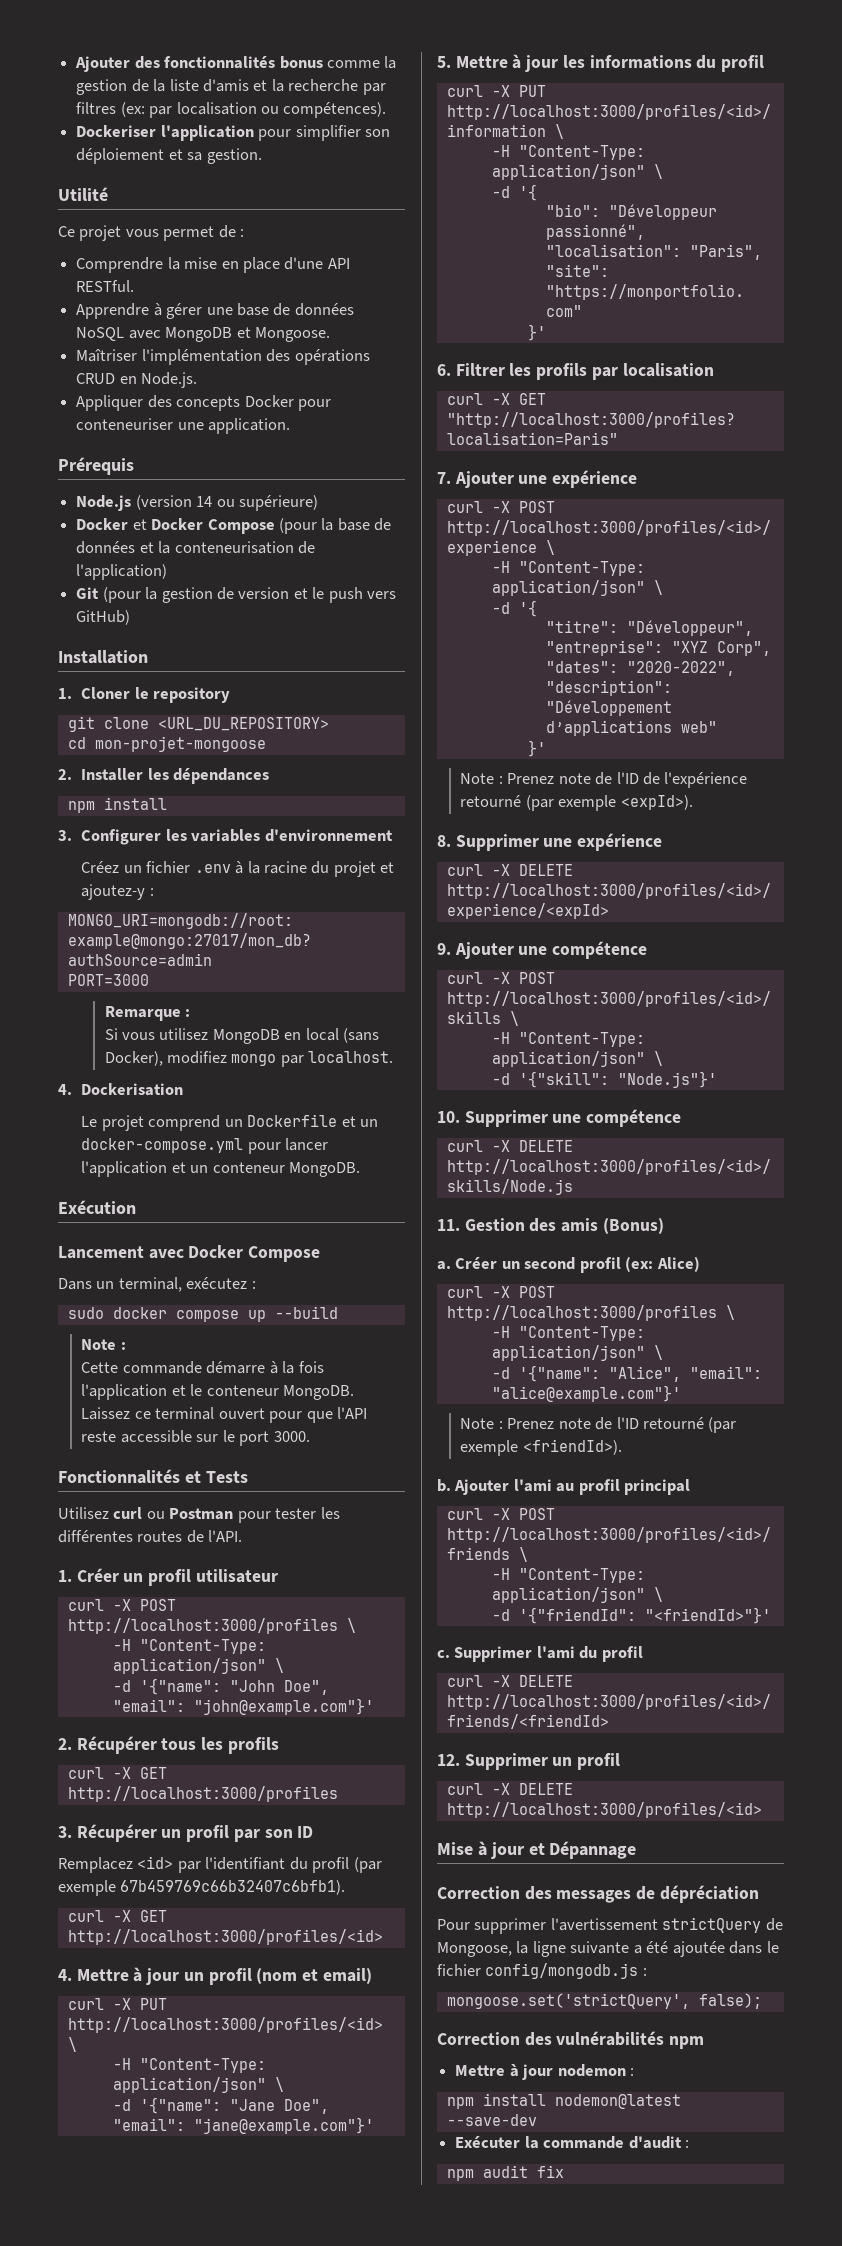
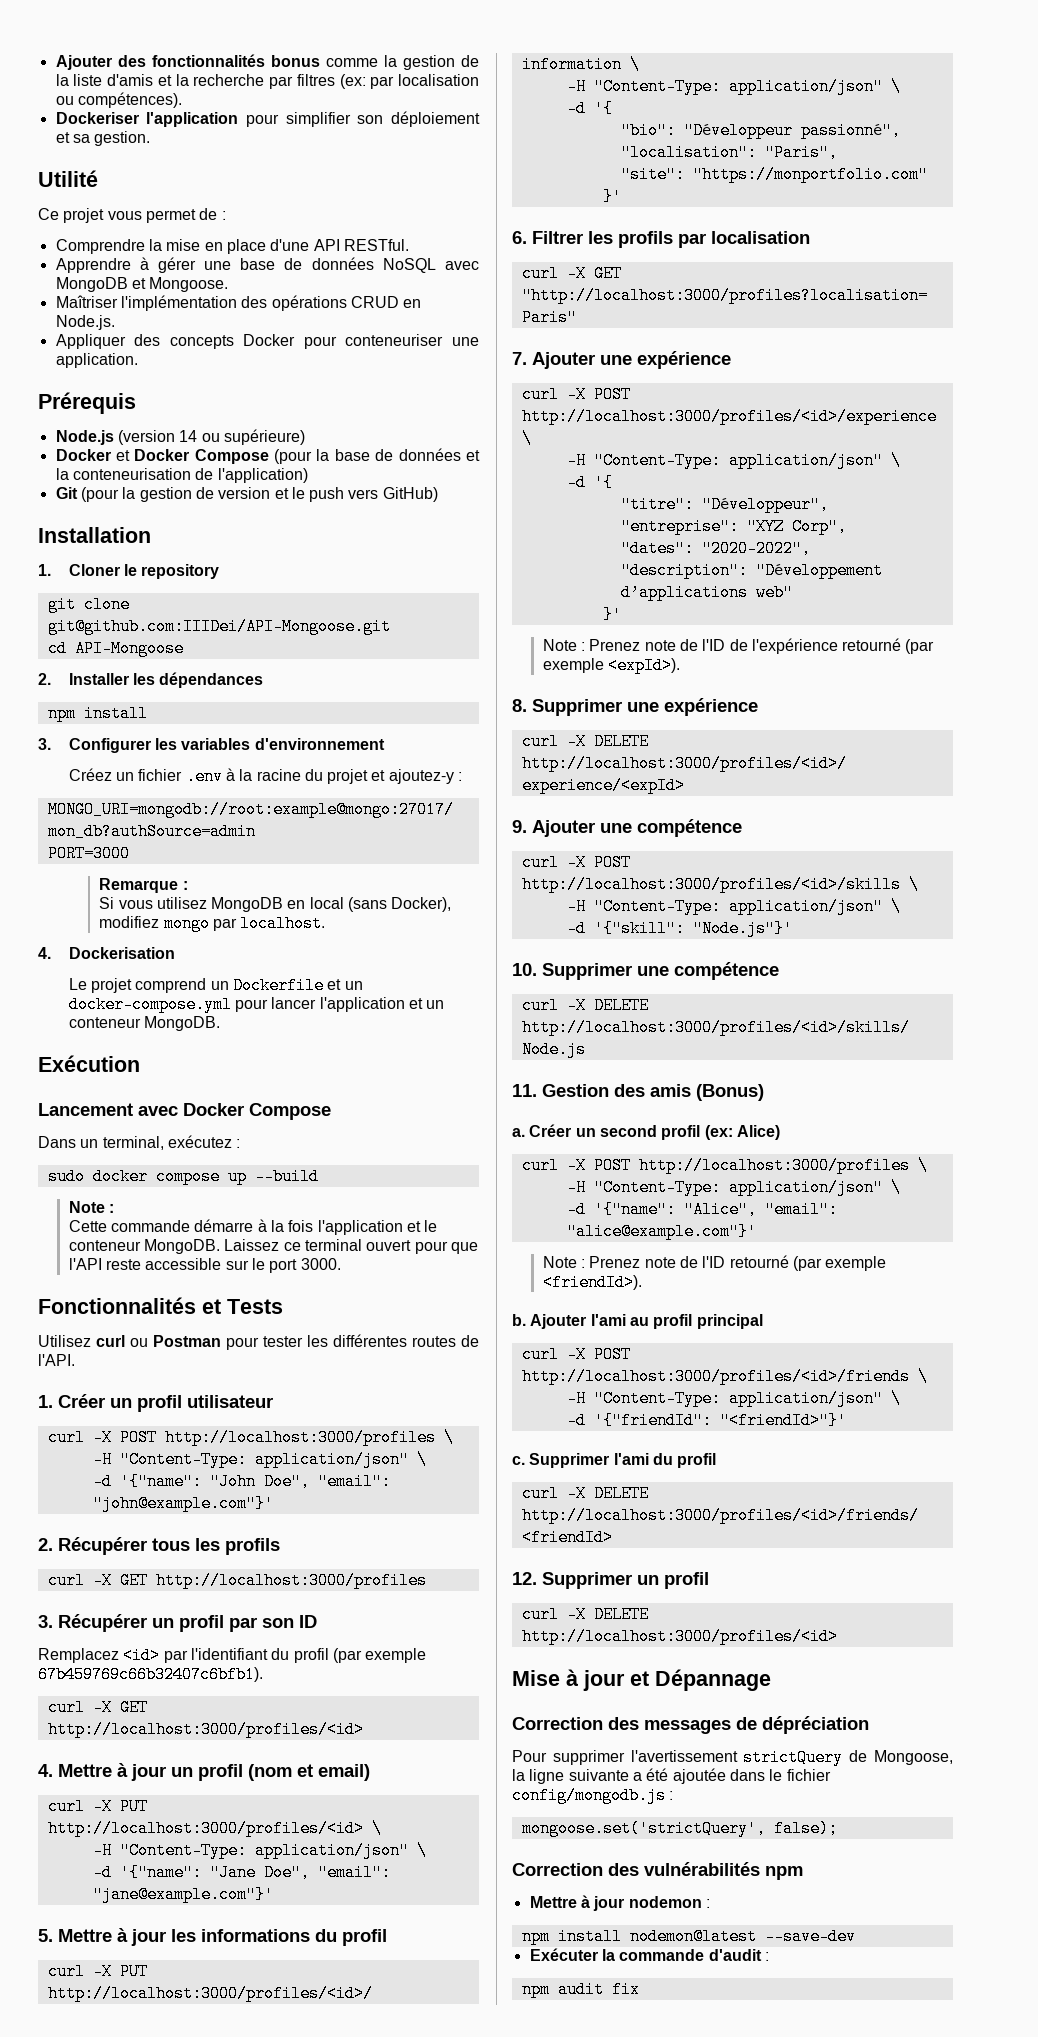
- git clone <URL_DU_REPOSITORY>
+ git clone git@github.com:IIIDei/API-Mongoose.git
- cd mon-projet-mongoose
+ cd API-Mongoose

